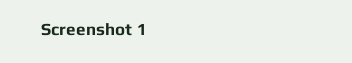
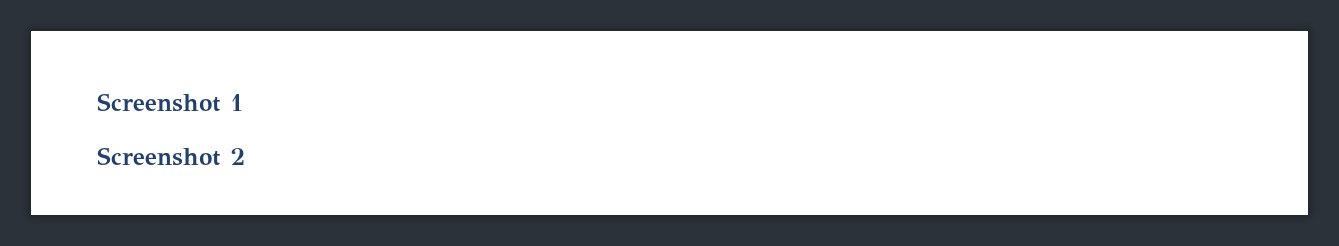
+ Screenshot 2

